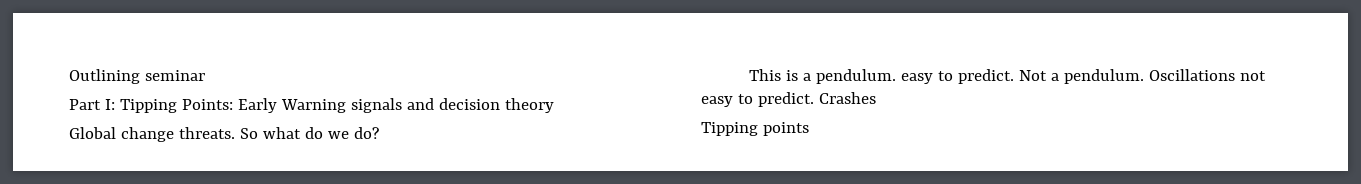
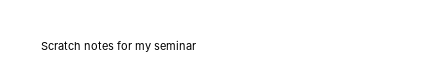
- Outlining seminar
- Part I: Tipping Points: Early Warning signals and decision theory
- Global change threats. So what do we do?
- This is a pendulum. easy to predict. Not a pendulum. Oscillations not easy to predict. Crashes
- Tipping points
+ Scratch notes for my seminar

